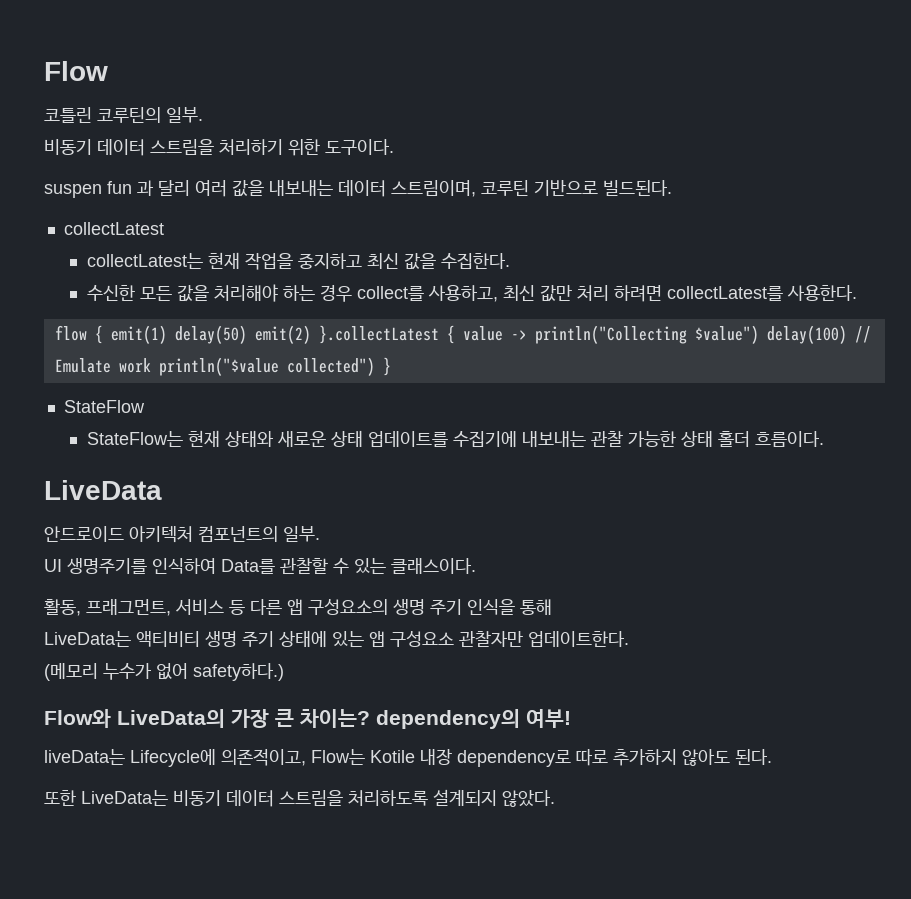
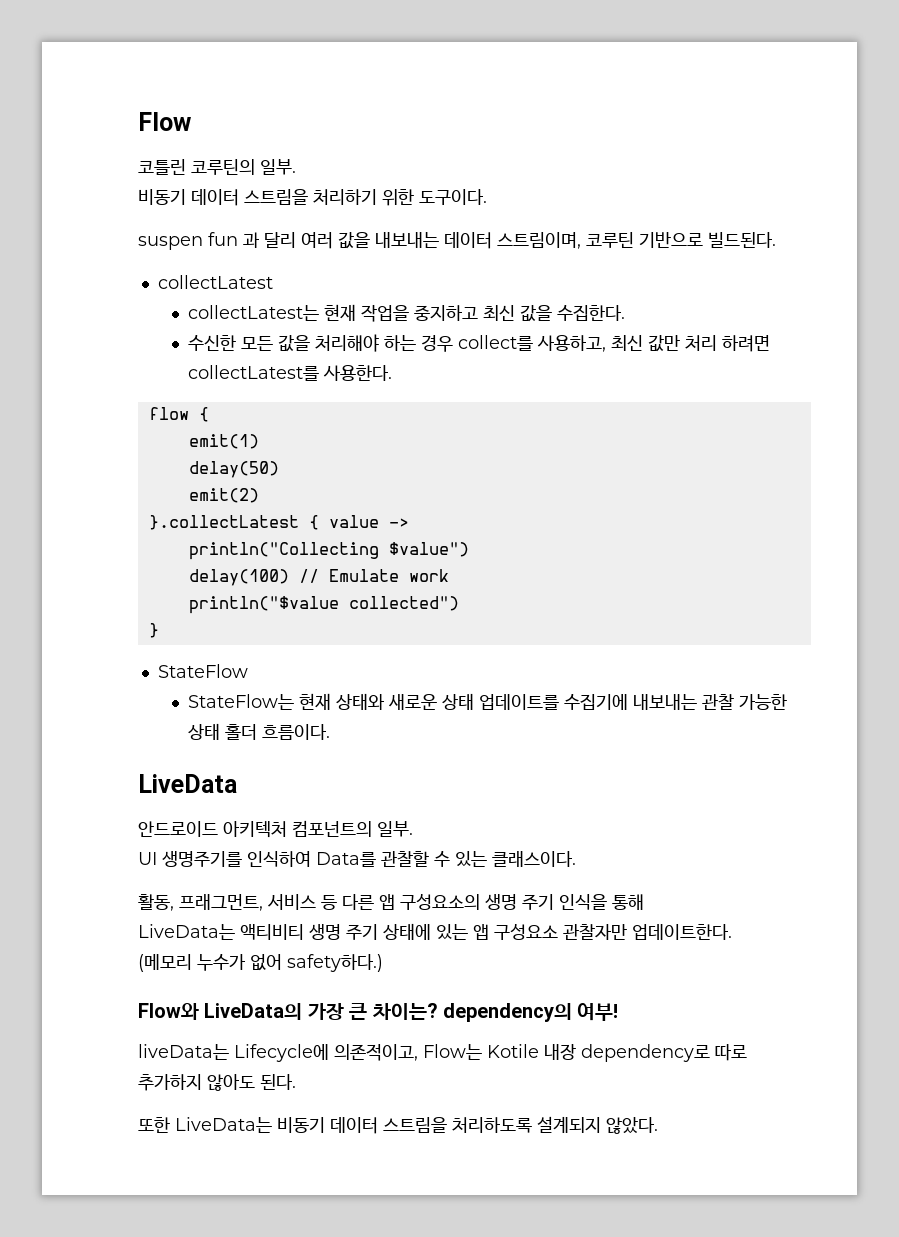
- flow { emit(1) delay(50) emit(2) }.collectLatest { value -> println("Collecting $value") delay(100) // Emulate work println("$value collected") }
+ flow {
+ emit(1)
+ delay(50)
+ emit(2)
+ }.collectLatest { value ->
+ println("Collecting $value")
+ delay(100) // Emulate work
+ println("$value collected")
+ }

